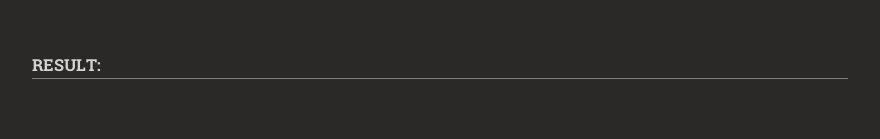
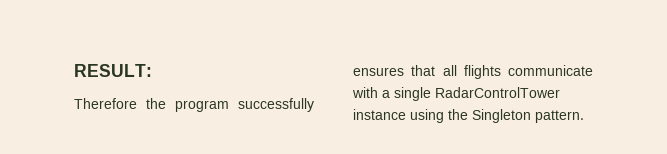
+ Therefore the program successfully ensures that all flights communicate with a single RadarControlTower instance using the Singleton pattern.

